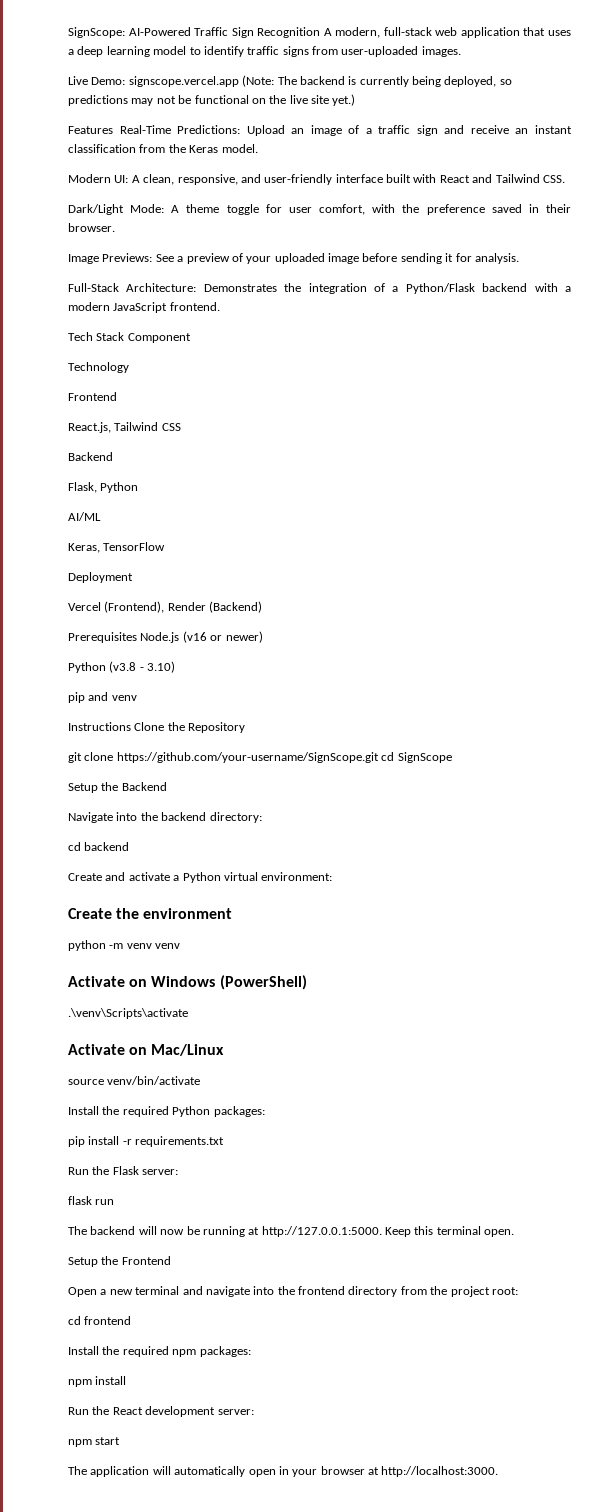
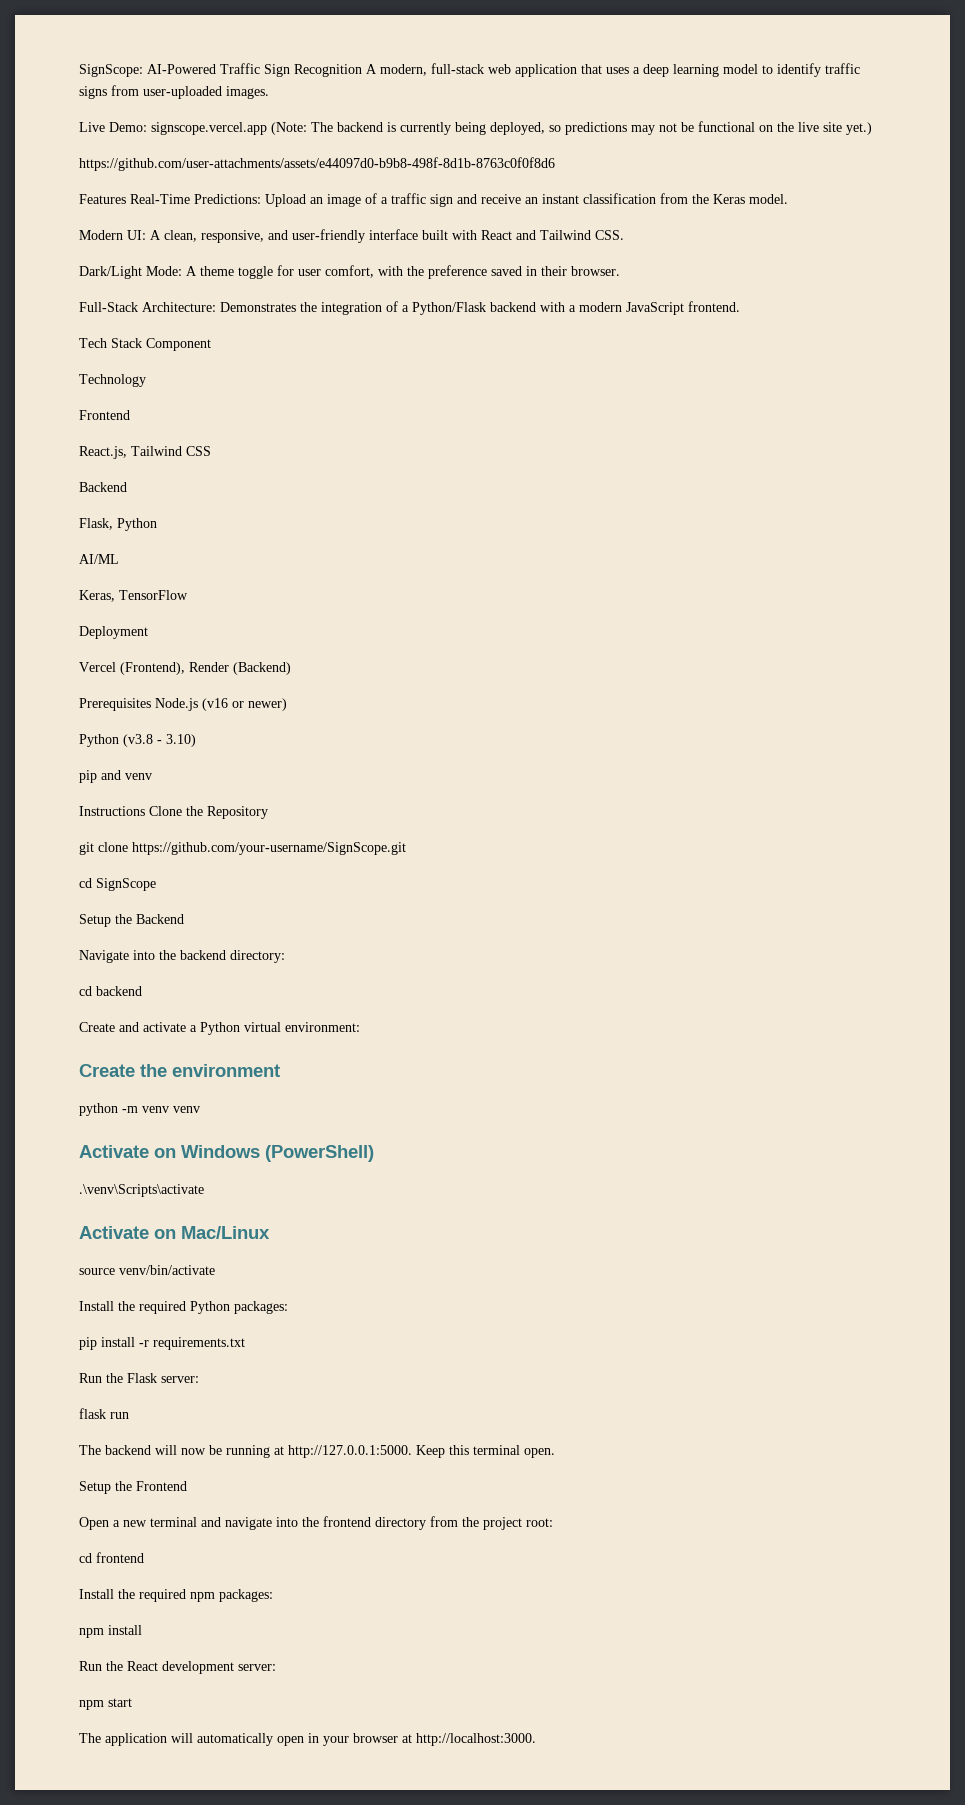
+ https://github.com/user-attachments/assets/e44097d0-b9b8-498f-8d1b-8763c0f0f8d6
- Image Previews: See a preview of your uploaded image before sending it for analysis.
- git clone https://github.com/your-username/SignScope.git cd SignScope
+ git clone https://github.com/your-username/SignScope.git
+ cd SignScope

